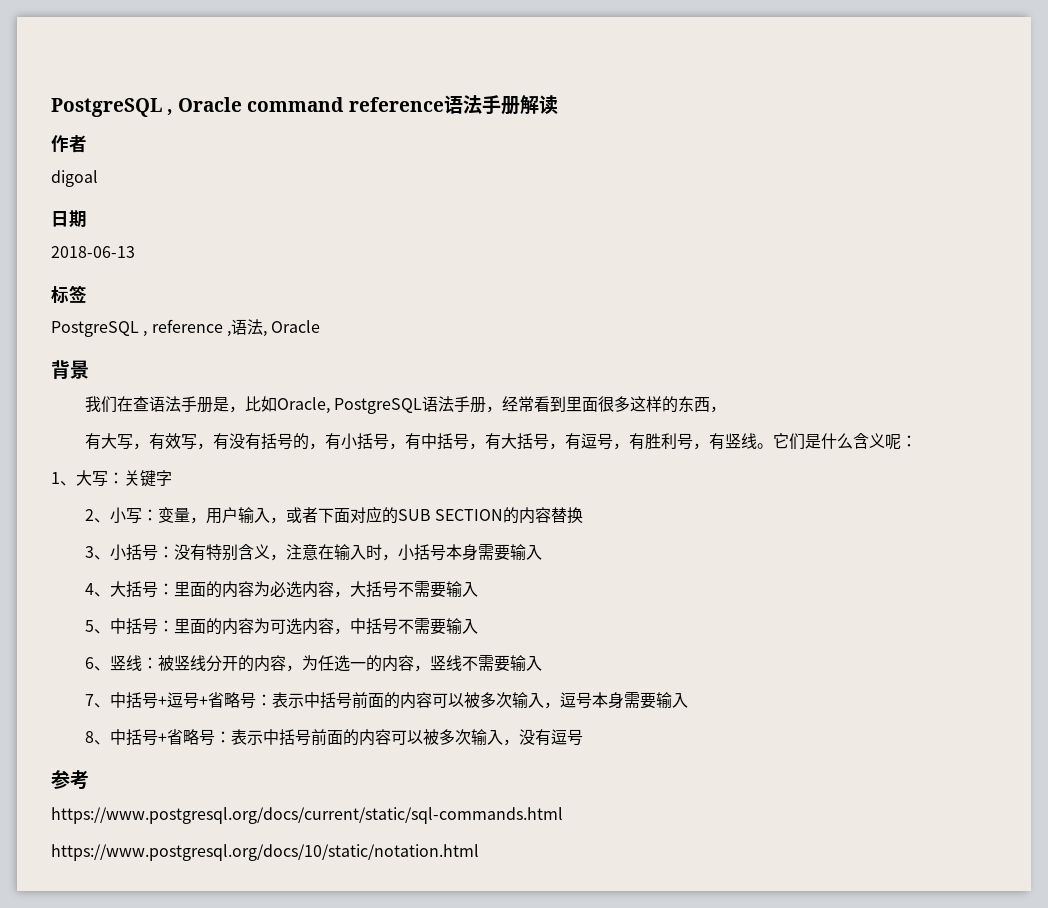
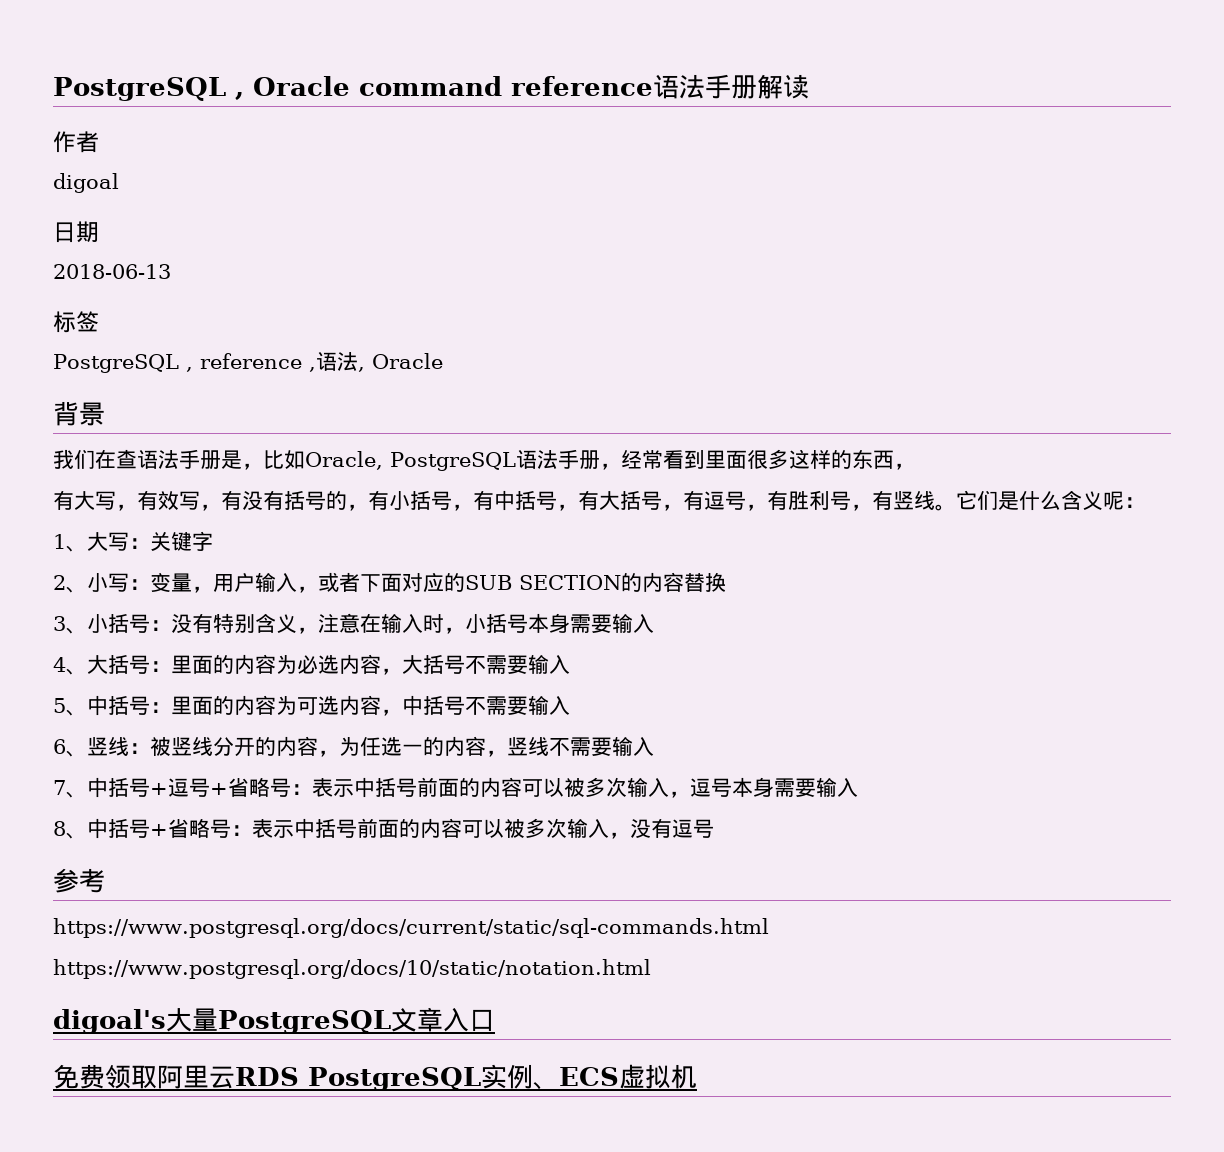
+ digoal's大量PostgreSQL文章入口
+ 免费领取阿里云RDS PostgreSQL实例、ECS虚拟机

